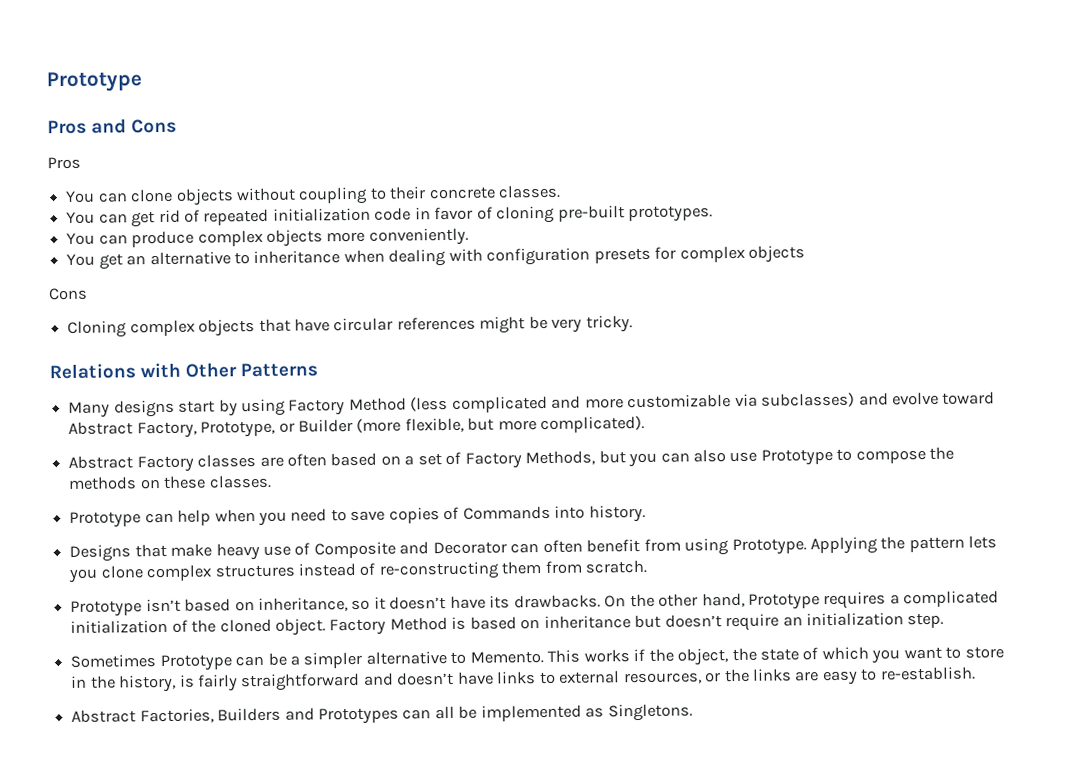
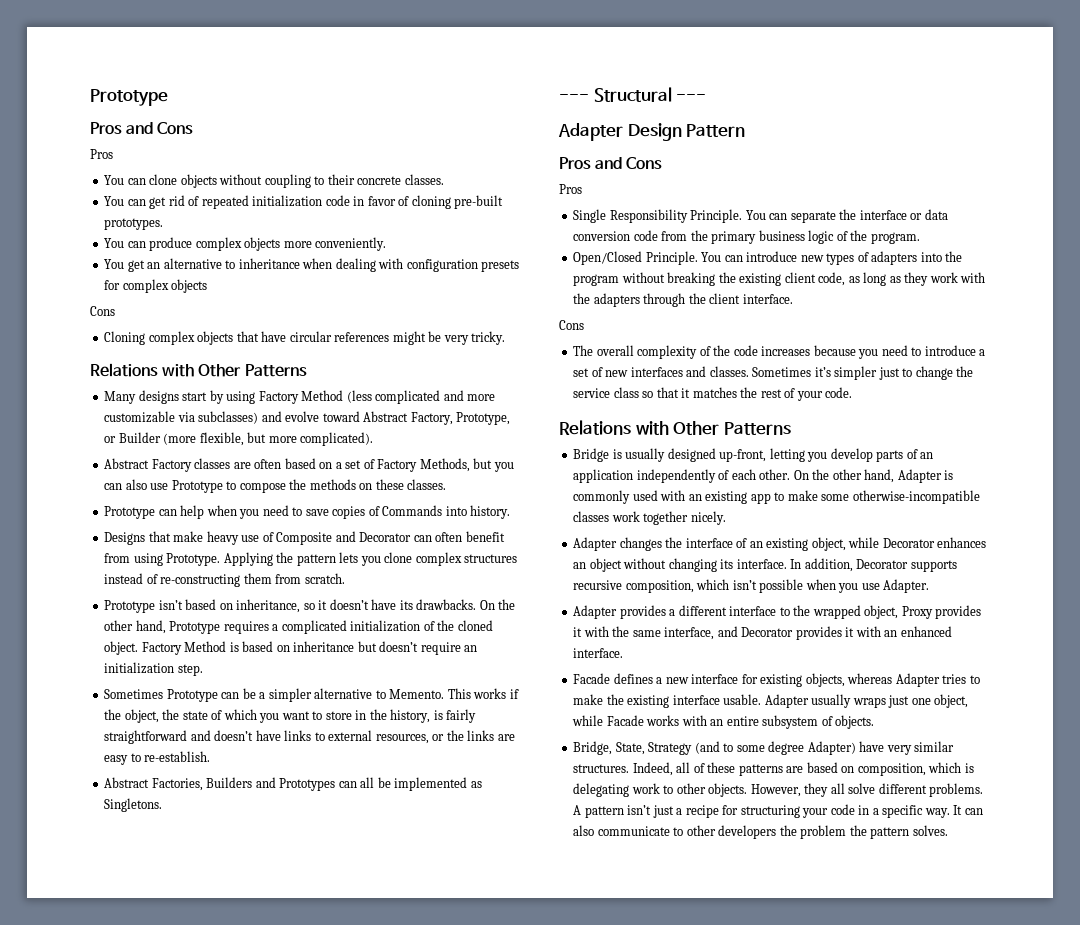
+ --- Structural ---
+ Adapter Design Pattern
+ Pros and Cons
+ Pros
+ Single Responsibility Principle. You can separate the interface or data conversion code from the primary business logic of the program.
+ Open/Closed Principle. You can introduce new types of adapters into the program without breaking the existing client code, as long as they work with the adapters through the client interface.
+ Cons
+ The overall complexity of the code increases because you need to introduce a set of new interfaces and classes. Sometimes it’s simpler just to change the service class so that it matches the rest of your code.
+ Relations with Other Patterns
+ Bridge is usually designed up-front, letting you develop parts of an application independently of each other. On the other hand, Adapter is commonly used with an existing app to make some otherwise-incompatible classes work together nicely.
+ Adapter changes the interface of an existing object, while Decorator enhances an object without changing its interface. In addition, Decorator supports recursive composition, which isn’t possible when you use Adapter.
+ Adapter provides a different interface to the wrapped object, Proxy provides it with the same interface, and Decorator provides it with an enhanced interface.
+ Facade defines a new interface for existing objects, whereas Adapter tries to make the existing interface usable. Adapter usually wraps just one object, while Facade works with an entire subsystem of objects.
+ Bridge, State, Strategy (and to some degree Adapter) have very similar structures. Indeed, all of these patterns are based on composition, which is delegating work to other objects. However, they all solve different problems. A pattern isn’t just a recipe for structuring your code in a specific way. It can also communicate to other developers the problem the pattern solves.

